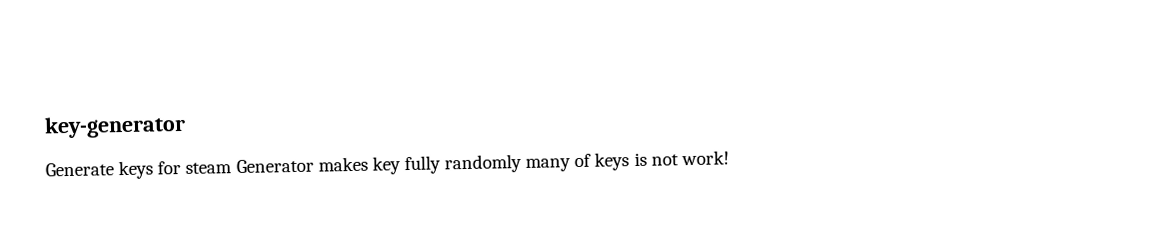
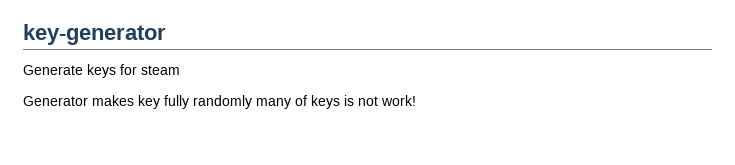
- Generate keys for steam Generator makes key fully randomly many of keys is not work!
+ Generate keys for steam
+ Generator makes key fully randomly many of keys is not work!

